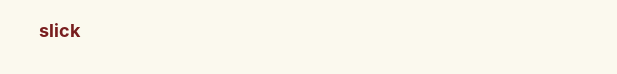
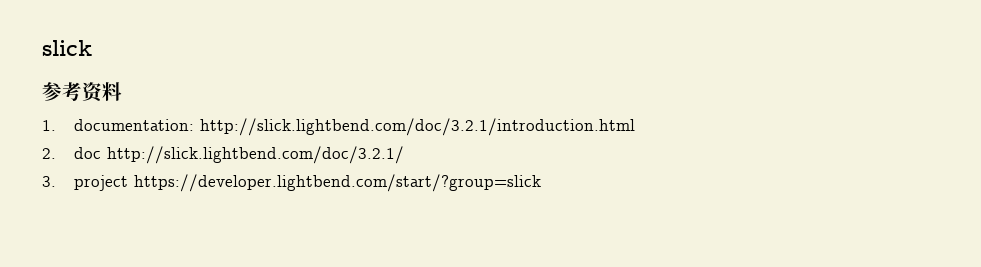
+ 参考资料
+ 1. documentation: http://slick.lightbend.com/doc/3.2.1/introduction.html
+ 2. doc http://slick.lightbend.com/doc/3.2.1/
+ 3. project https://developer.lightbend.com/start/?group=slick

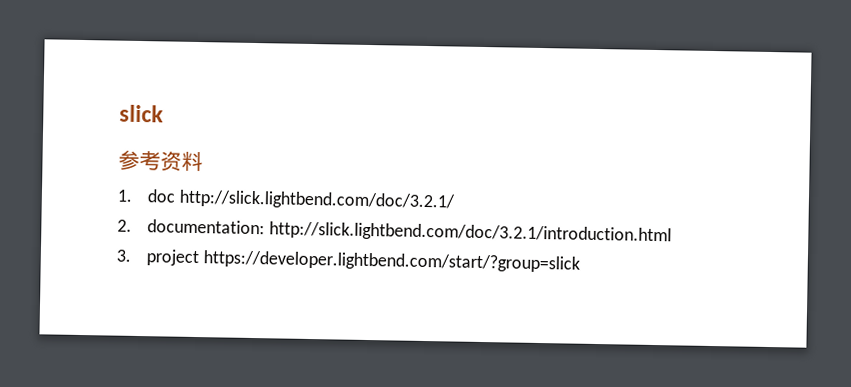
- 1. documentation: http://slick.lightbend.com/doc/3.2.1/introduction.html
+ 1. doc http://slick.lightbend.com/doc/3.2.1/
+ 2. documentation: http://slick.lightbend.com/doc/3.2.1/introduction.html
- 2. doc http://slick.lightbend.com/doc/3.2.1/

